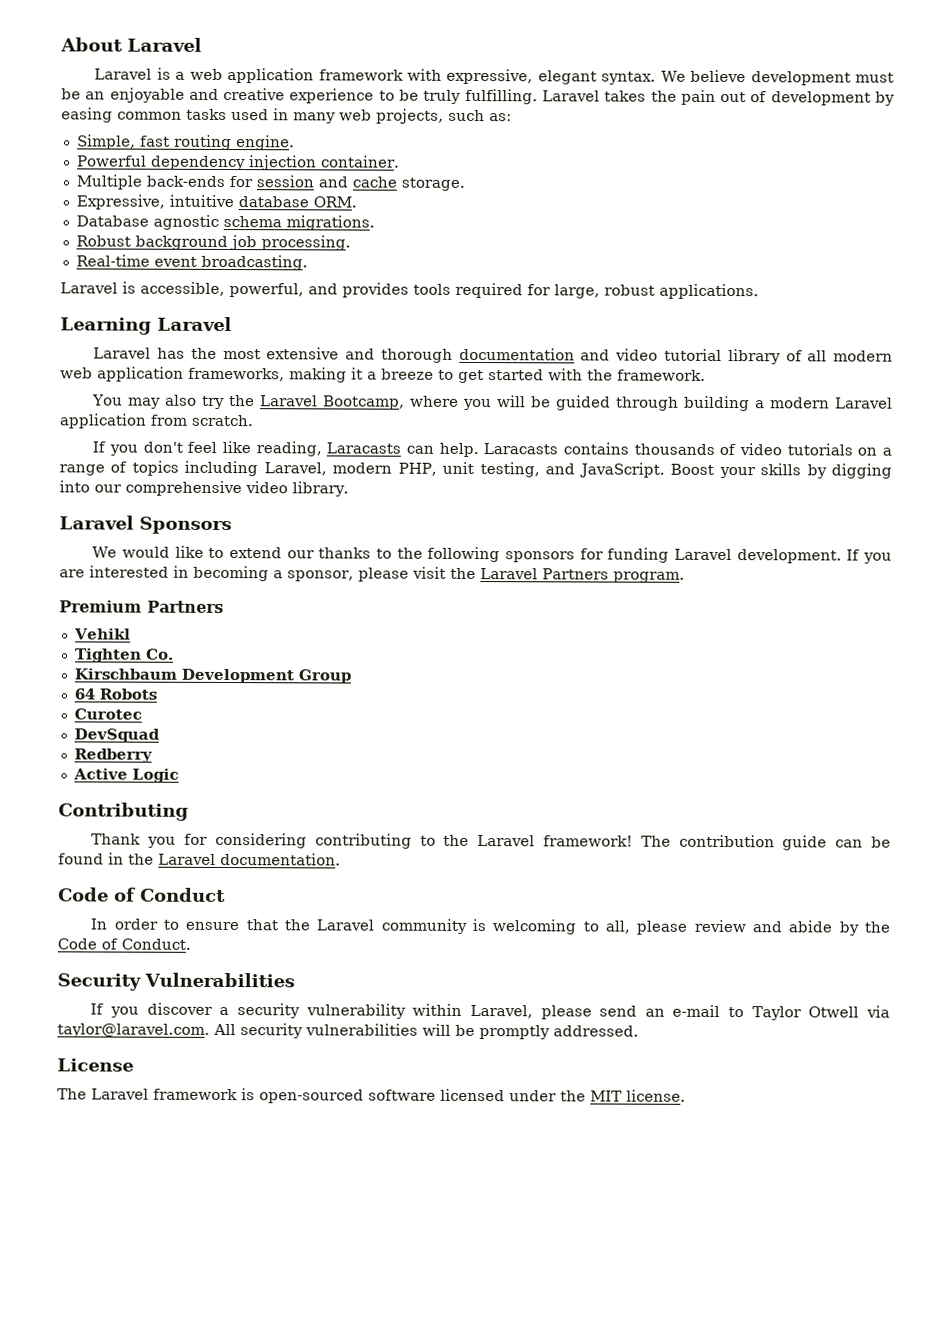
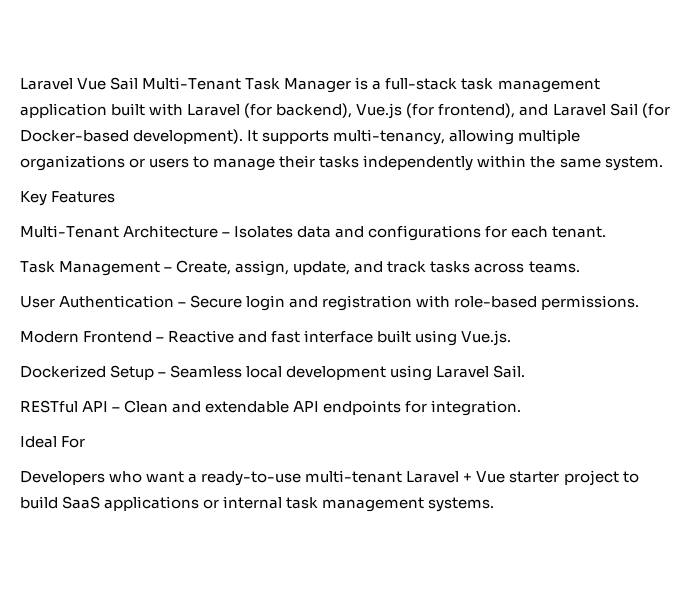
- About Laravel
- Laravel is a web application framework with expressive, elegant syntax. We believe development must be an enjoyable and creative experience to be truly fulfilling. Laravel takes the pain out of development by easing common tasks used in many web projects, such as:
- Simple, fast routing engine.
- Powerful dependency injection container.
- Multiple back-ends for session and cache storage.
- Expressive, intuitive database ORM.
- Database agnostic schema migrations.
- Robust background job processing.
- Real-time event broadcasting.
- Laravel is accessible, powerful, and provides tools required for large, robust applications.
- Learning Laravel
- Laravel has the most extensive and thorough documentation and video tutorial library of all modern web application frameworks, making it a breeze to get started with the framework.
- You may also try the Laravel Bootcamp, where you will be guided through building a modern Laravel application from scratch.
- If you don't feel like reading, Laracasts can help. Laracasts contains thousands of video tutorials on a range of topics including Laravel, modern PHP, unit testing, and JavaScript. Boost your skills by digging into our comprehensive video library.
- Laravel Sponsors
- We would like to extend our thanks to the following sponsors for funding Laravel development. If you are interested in becoming a sponsor, please visit the Laravel Partners program.
- Premium Partners
- Vehikl
- Tighten Co.
- Kirschbaum Development Group
- 64 Robots
- Curotec
- DevSquad
- Redberry
- Active Logic
- Contributing
- Thank you for considering contributing to the Laravel framework! The contribution guide can be found in the Laravel documentation.
- Code of Conduct
- In order to ensure that the Laravel community is welcoming to all, please review and abide by the Code of Conduct.
- Security Vulnerabilities
- If you discover a security vulnerability within Laravel, please send an e-mail to Taylor Otwell via taylor@laravel.com. All security vulnerabilities will be promptly addressed.
- License
- The Laravel framework is open-sourced software licensed under the MIT license.
+ Laravel Vue Sail Multi-Tenant Task Manager is a full-stack task management application built with Laravel (for backend), Vue.js (for frontend), and Laravel Sail (for Docker-based development). It supports multi-tenancy, allowing multiple organizations or users to manage their tasks independently within the same system.
+ Key Features
+ Multi-Tenant Architecture – Isolates data and configurations for each tenant.
+ Task Management – Create, assign, update, and track tasks across teams.
+ User Authentication – Secure login and registration with role-based permissions.
+ Modern Frontend – Reactive and fast interface built using Vue.js.
+ Dockerized Setup – Seamless local development using Laravel Sail.
+ RESTful API – Clean and extendable API endpoints for integration.
+ Ideal For
+ Developers who want a ready-to-use multi-tenant Laravel + Vue starter project to build SaaS applications or internal task management systems.

